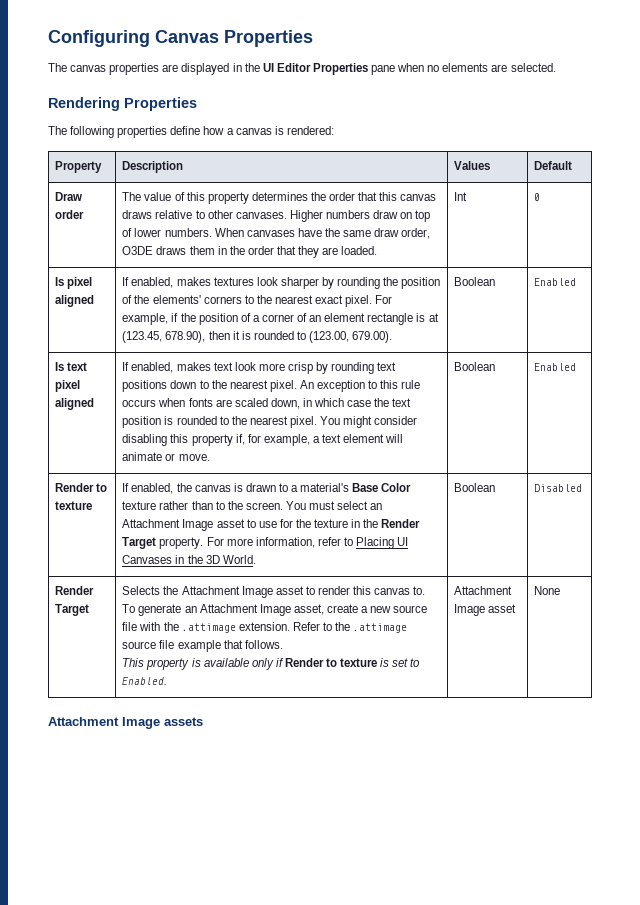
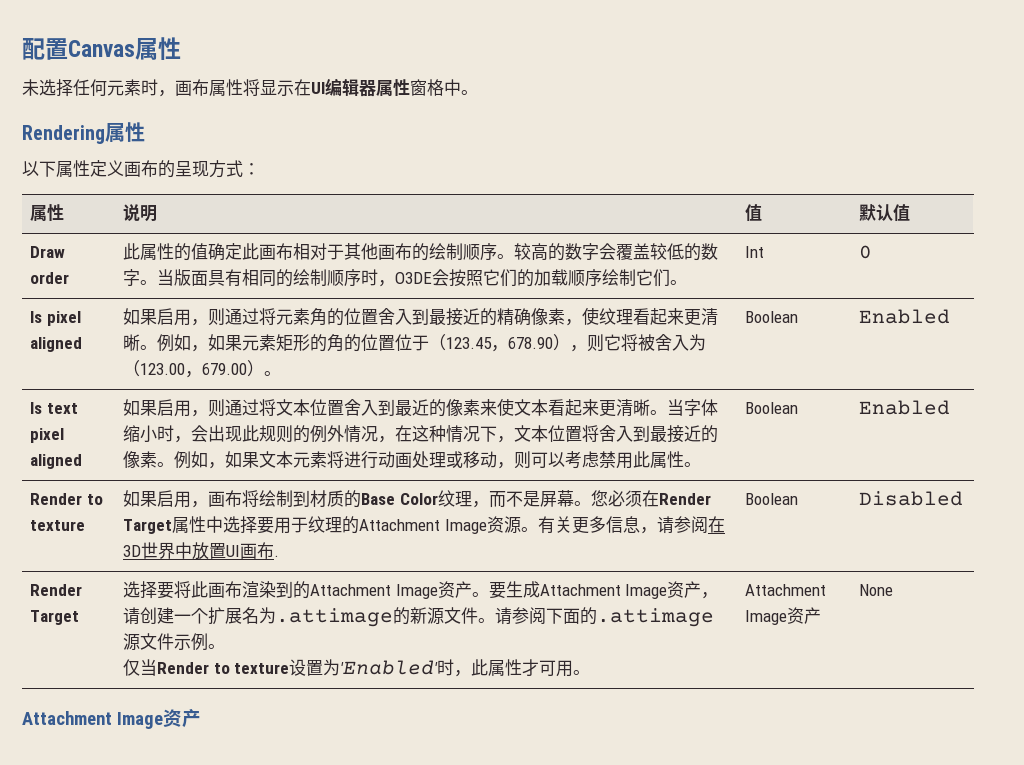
- Configuring Canvas Properties
- The canvas properties are displayed in the UI Editor Properties pane when no elements are selected.
- Rendering Properties
- The following properties define how a canvas is rendered:
- Property | Description | Values | Default
- Draw order | The value of this property determines the order that this canvas draws relative to other canvases. Higher numbers draw on top of lower numbers. When canvases have the same draw order, O3DE draws them in the order that they are loaded. | Int | 0
+ 配置Canvas属性
+ 未选择任何元素时，画布属性将显示在UI编辑器属性窗格中。
+ Rendering属性
+ 以下属性定义画布的呈现方式：
+ 属性 | 说明 | 值 | 默认值
+ Draw order | 此属性的值确定此画布相对于其他画布的绘制顺序。较高的数字会覆盖较低的数字。当版面具有相同的绘制顺序时，O3DE会按照它们的加载顺序绘制它们。 | Int | 0
- If enabled, makes textures look sharper by rounding the position of the elements' corners to the nearest exact pixel. For example, if the position of a corner of an element rectangle is at (123.45, 678.90), then it is rounded to (123.00, 679.00).
+ 如果启用，则通过将元素角的位置舍入到最接近的精确像素，使纹理看起来更清晰。例如，如果元素矩形的角的位置位于（123.45，678.90），则它将被舍入为（123.00，679.00）。
- If enabled, makes text look more crisp by rounding text positions down to the nearest pixel. An exception to this rule occurs when fonts are scaled down, in which case the text position is rounded to the nearest pixel. You might consider disabling this property if, for example, a text element will animate or move.
+ 如果启用，则通过将文本位置舍入到最近的像素来使文本看起来更清晰。当字体缩小时，会出现此规则的例外情况，在这种情况下，文本位置将舍入到最接近的像素。例如，如果文本元素将进行动画处理或移动，则可以考虑禁用此属性。
- If enabled, the canvas is drawn to a material's Base Color texture rather than to the screen. You must select an Attachment Image asset to use for the texture in the Render Target property. For more information, refer to Placing UI Canvases in the 3D World. | Boolean | Disabled
- Render Target | Selects the Attachment Image asset to render this canvas to. To generate an Attachment Image asset, create a new source file with the .attimage extension. Refer to the .attimage source file example that follows.
- This property is available only if Render to texture is set to Enabled. | Attachment Image asset
+ 如果启用，画布将绘制到材质的Base Color纹理，而不是屏幕。您必须在Render Target属性中选择要用于纹理的Attachment Image资源。有关更多信息，请参阅在3D世界中放置UI画布. | Boolean | Disabled
+ Render Target | 选择要将此画布渲染到的Attachment Image资产。要生成Attachment Image资产，请创建一个扩展名为.attimage的新源文件。请参阅下面的.attimage源文件示例。
+ 仅当Render to texture设置为'Enabled'时，此属性才可用。 | Attachment Image资产
  None
- Attachment Image assets
+ Attachment Image资产

